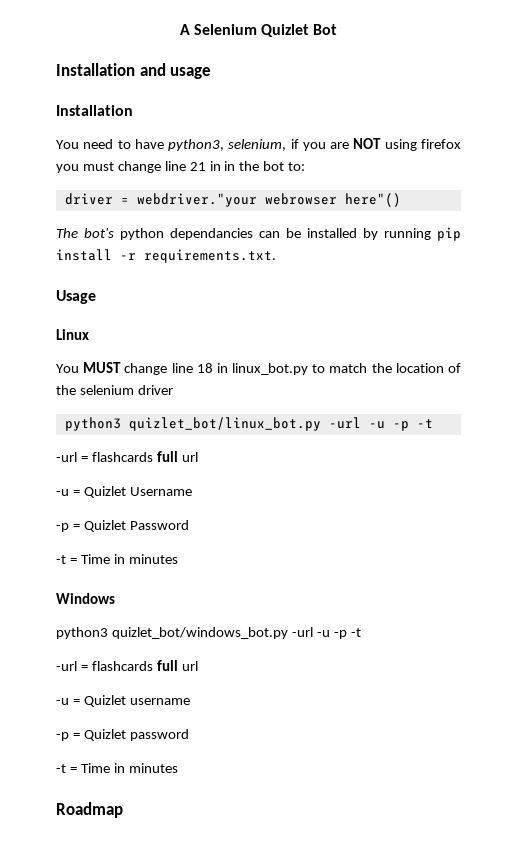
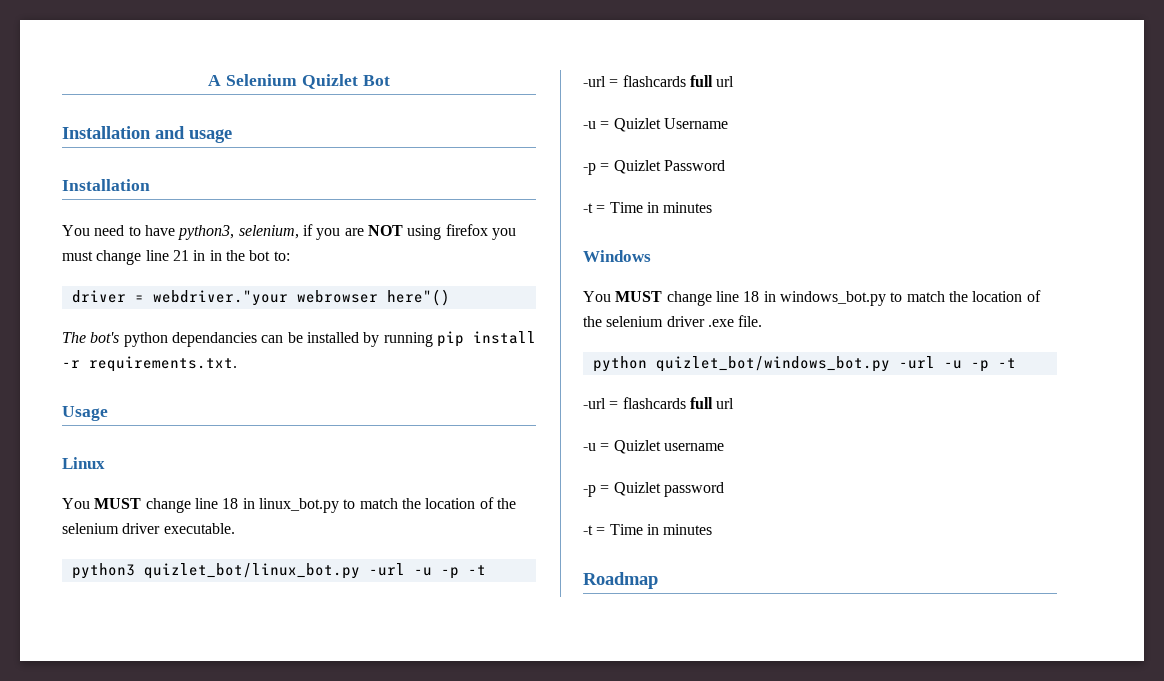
- You MUST change line 18 in linux_bot.py to match the location of the selenium driver
+ You MUST change line 18 in linux_bot.py to match the location of the selenium driver executable.
- python3 quizlet_bot/windows_bot.py -url -u -p -t
+ You MUST change line 18 in windows_bot.py to match the location of the selenium driver .exe file.
+ python quizlet_bot/windows_bot.py -url -u -p -t

